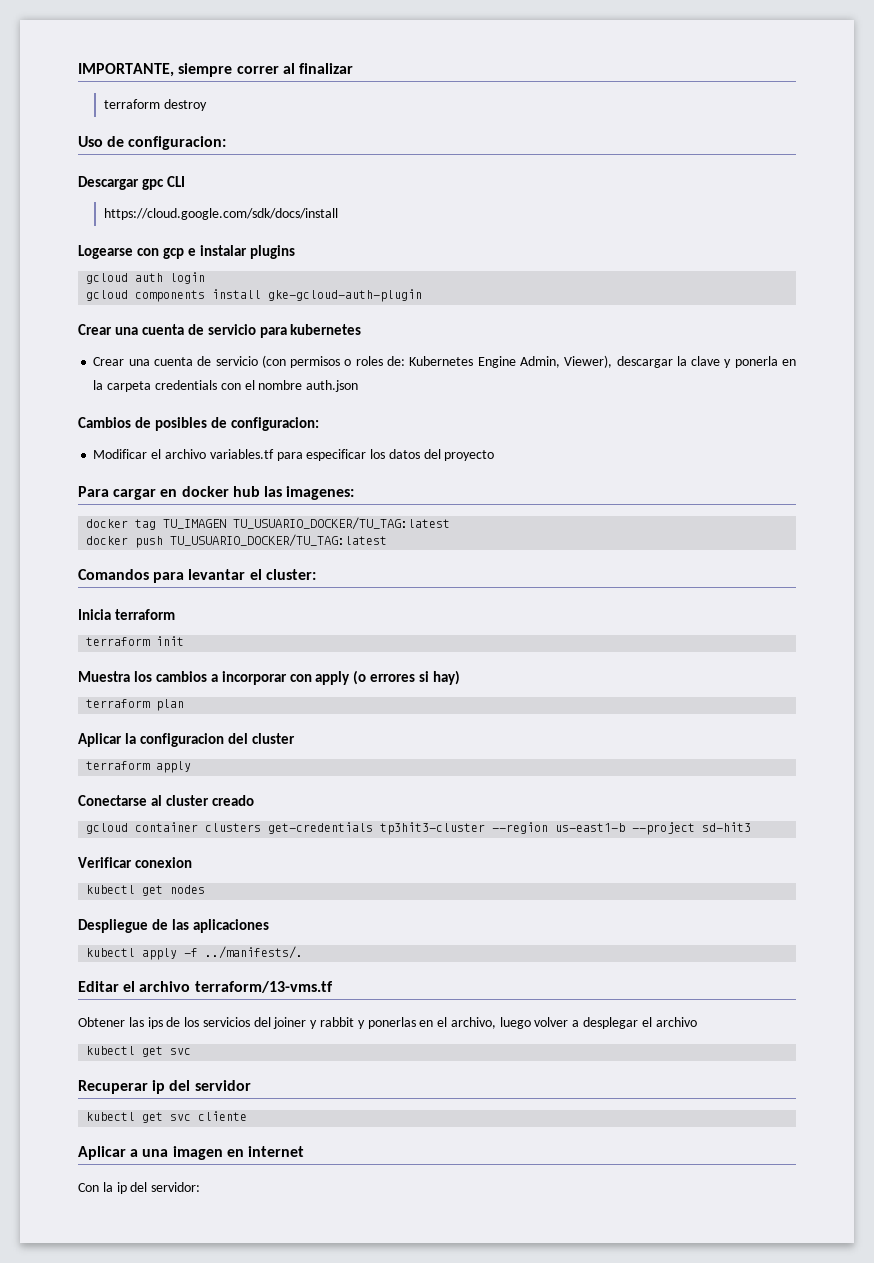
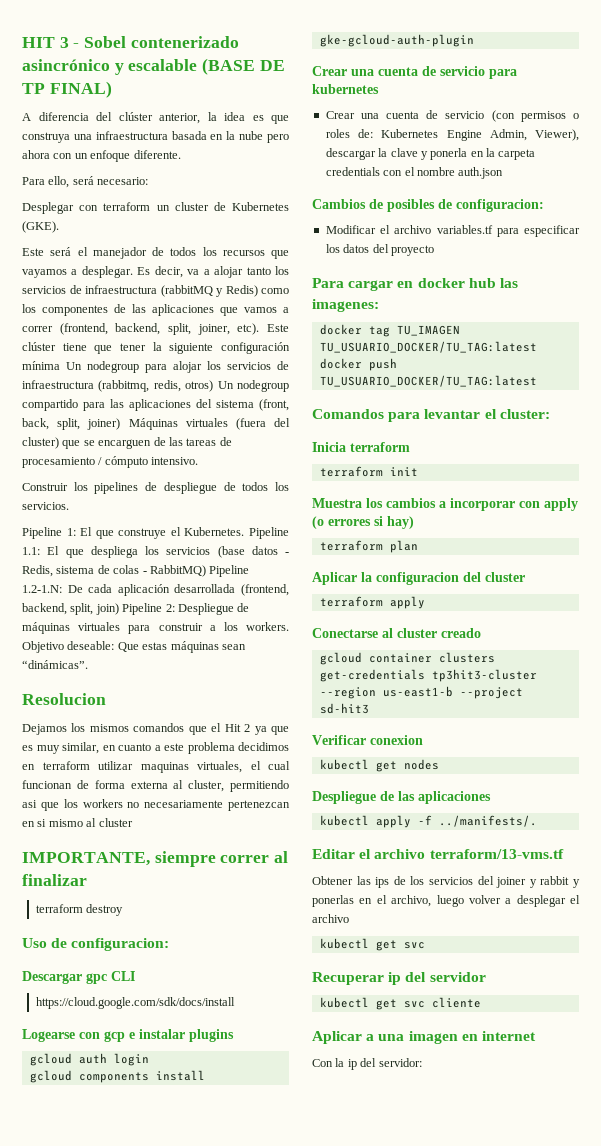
+ HIT 3 - Sobel contenerizado asincrónico y escalable (BASE DE TP FINAL)
+ A diferencia del clúster anterior, la idea es que construya una infraestructura basada en la nube pero ahora con un enfoque diferente.
+ Para ello, será necesario:
+ Desplegar con terraform un cluster de Kubernetes (GKE).
+ Este será el manejador de todos los recursos que vayamos a desplegar. Es decir, va a alojar tanto los servicios de infraestructura (rabbitMQ y Redis) como los componentes de las aplicaciones que vamos a correr (frontend, backend, split, joiner, etc). Este clúster tiene que tener la siguiente configuración mínima Un nodegroup para alojar los servicios de infraestructura (rabbitmq, redis, otros) Un nodegroup compartido para las aplicaciones del sistema (front, back, split, joiner) Máquinas virtuales (fuera del cluster) que se encarguen de las tareas de procesamiento / cómputo intensivo.
+ Construir los pipelines de despliegue de todos los servicios.
+ Pipeline 1: El que construye el Kubernetes. Pipeline 1.1: El que despliega los servicios (base datos - Redis, sistema de colas - RabbitMQ) Pipeline 1.2-1.N: De cada aplicación desarrollada (frontend, backend, split, join) Pipeline 2: Despliegue de máquinas virtuales para construir a los workers. Objetivo deseable: Que estas máquinas sean “dinámicas”.
+ Resolucion
+ Dejamos los mismos comandos que el Hit 2 ya que es muy similar, en cuanto a este problema decidimos en terraform utilizar maquinas virtuales, el cual funcionan de forma externa al cluster, permitiendo asi que los workers no necesariamente pertenezcan en si mismo al cluster

